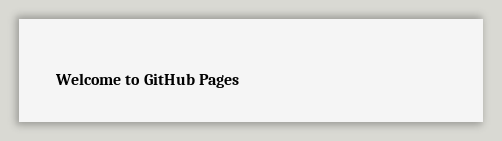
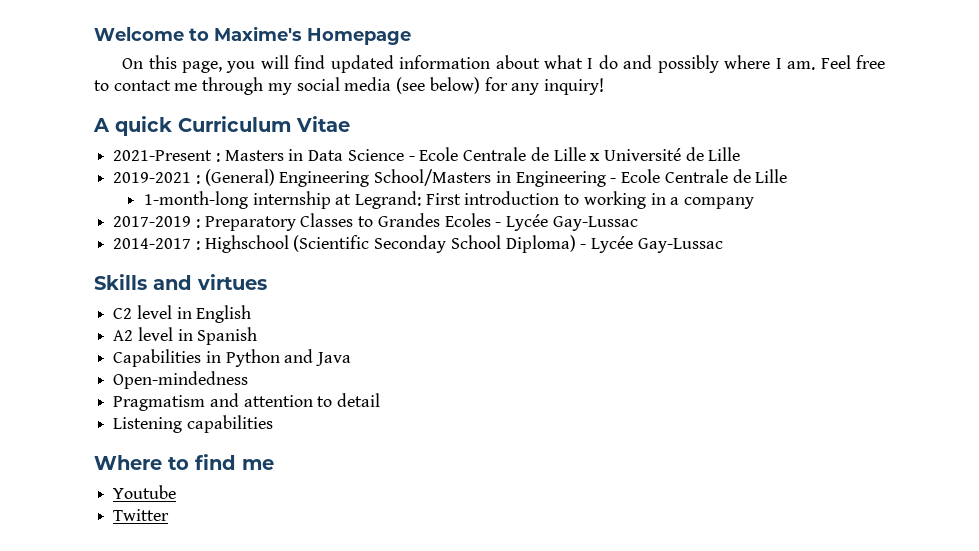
- Welcome to GitHub Pages
+ Welcome to Maxime's Homepage
+ On this page, you will find updated information about what I do and possibly where I am. Feel free to contact me through my social media (see below) for any inquiry!
+ A quick Curriculum Vitae
+ 2021-Present : Masters in Data Science - Ecole Centrale de Lille x Université de Lille
+ 2019-2021 : (General) Engineering School/Masters in Engineering - Ecole Centrale de Lille
+ 1-month-long internship at Legrand: First introduction to working in a company
+ 2017-2019 : Preparatory Classes to Grandes Ecoles - Lycée Gay-Lussac
+ 2014-2017 : Highschool (Scientific Seconday School Diploma) - Lycée Gay-Lussac
+ Skills and virtues
+ C2 level in English
+ A2 level in Spanish
+ Capabilities in Python and Java
+ Open-mindedness
+ Pragmatism and attention to detail
+ Listening capabilities
+ Where to find me
+ Youtube
+ Twitter

